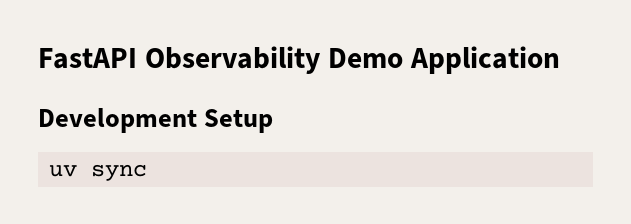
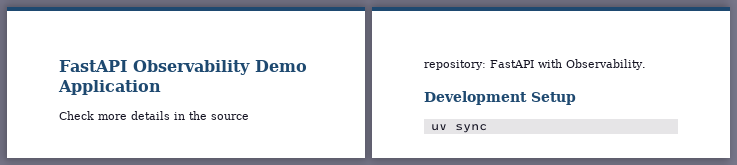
+ Check more details in the source repository: FastAPI with Observability.

